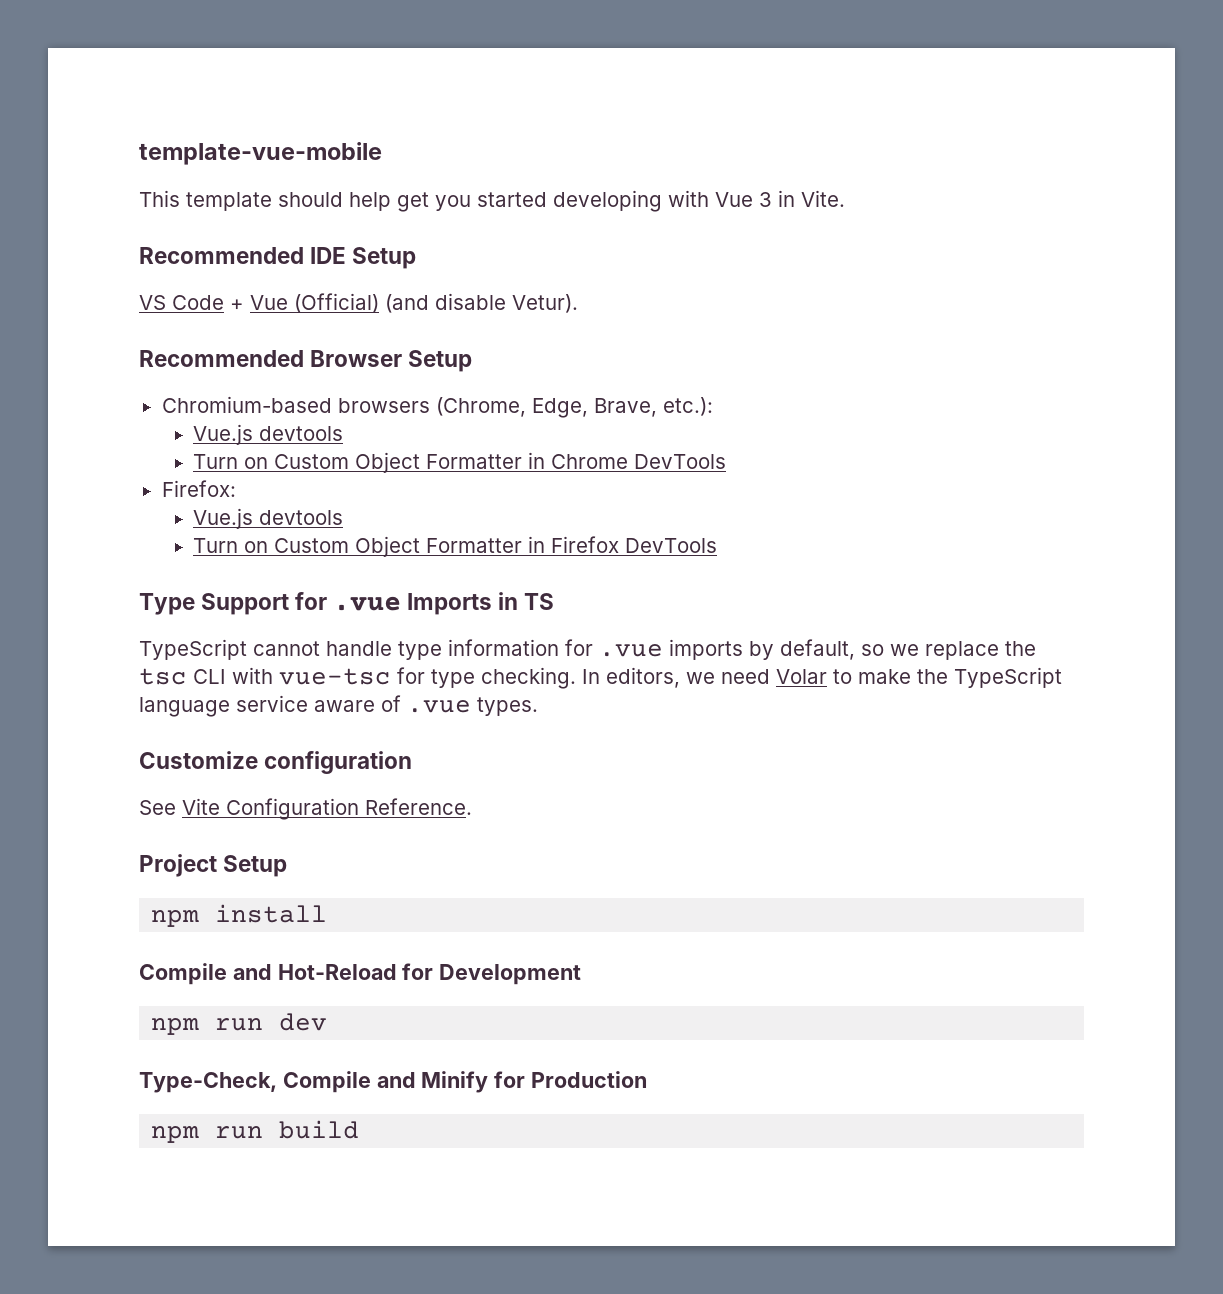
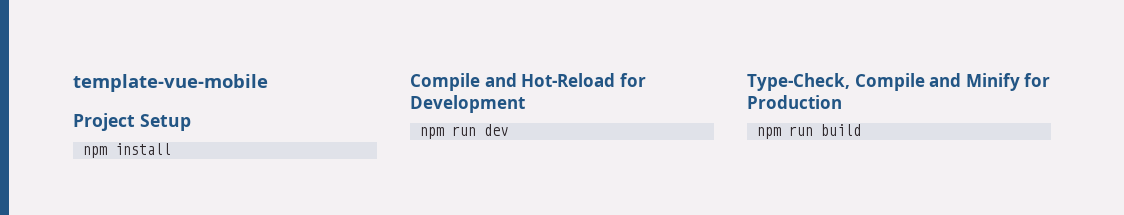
- This template should help get you started developing with Vue 3 in Vite.
- Recommended IDE Setup
- VS Code + Vue (Official) (and disable Vetur).
- Recommended Browser Setup
- Chromium-based browsers (Chrome, Edge, Brave, etc.):
- Vue.js devtools
- Turn on Custom Object Formatter in Chrome DevTools
- Firefox:
- Vue.js devtools
- Turn on Custom Object Formatter in Firefox DevTools
- Type Support for .vue Imports in TS
- TypeScript cannot handle type information for .vue imports by default, so we replace the tsc CLI with vue-tsc for type checking. In editors, we need Volar to make the TypeScript language service aware of .vue types.
- Customize configuration
- See Vite Configuration Reference.

